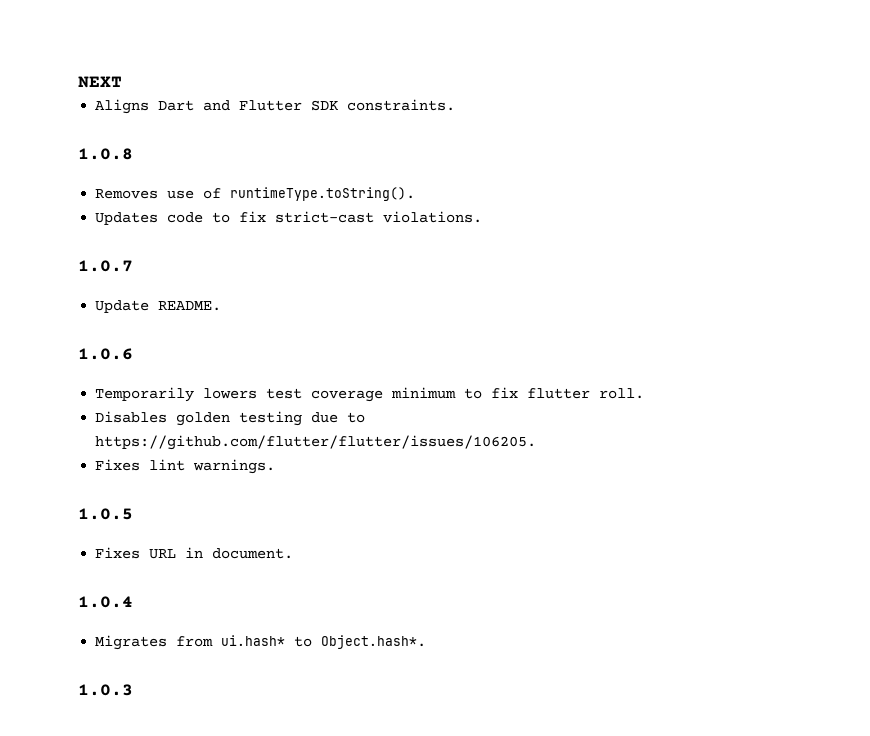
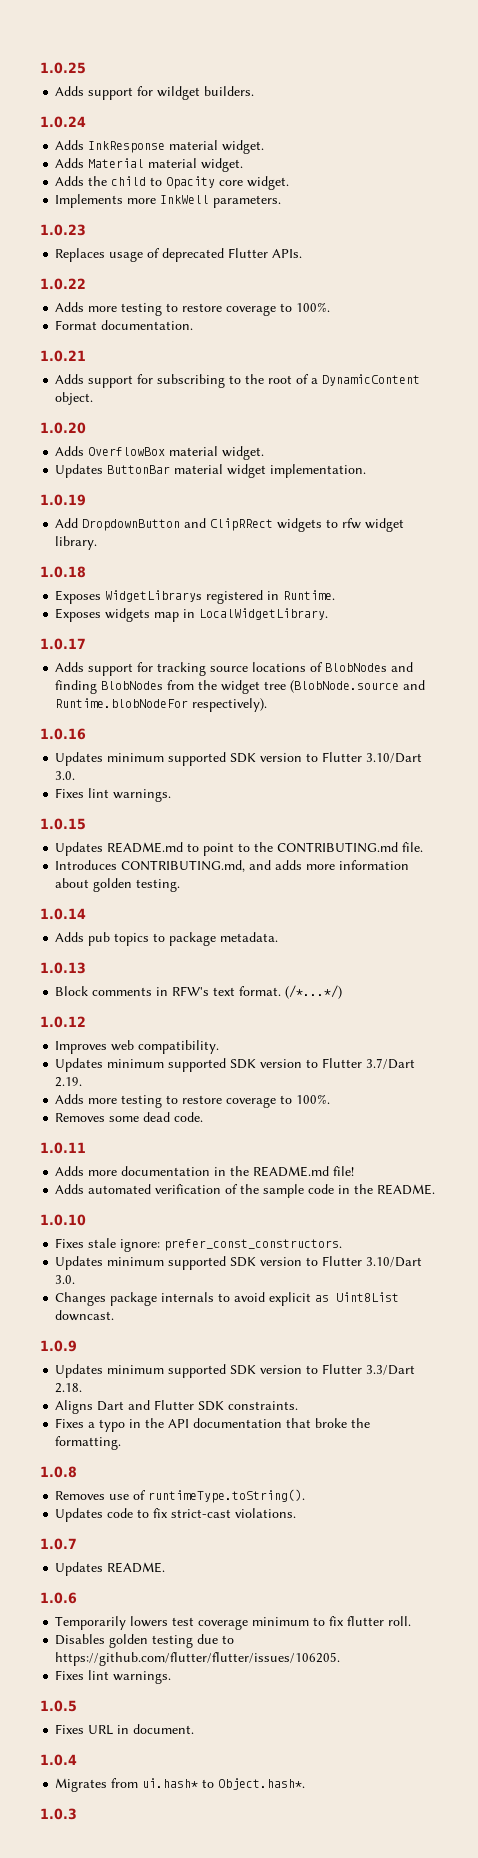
- NEXT
+ 1.0.25
+ Adds support for wildget builders.
+ 1.0.24
+ Adds InkResponse material widget.
+ Adds Material material widget.
+ Adds the child to Opacity core widget.
+ Implements more InkWell parameters.
+ 1.0.23
+ Replaces usage of deprecated Flutter APIs.
+ 1.0.22
+ Adds more testing to restore coverage to 100%.
+ Format documentation.
+ 1.0.21
+ Adds support for subscribing to the root of a DynamicContent object.
+ 1.0.20
+ Adds OverflowBox material widget.
+ Updates ButtonBar material widget implementation.
+ 1.0.19
+ Add DropdownButton and ClipRRect widgets to rfw widget library.
+ 1.0.18
+ Exposes WidgetLibrarys registered in Runtime.
+ Exposes widgets map in LocalWidgetLibrary.
+ 1.0.17
+ Adds support for tracking source locations of BlobNodes and finding BlobNodes from the widget tree (BlobNode.source and Runtime.blobNodeFor respectively).
+ 1.0.16
+ Updates minimum supported SDK version to Flutter 3.10/Dart 3.0.
+ Fixes lint warnings.
+ 1.0.15
+ Updates README.md to point to the CONTRIBUTING.md file.
+ Introduces CONTRIBUTING.md, and adds more information about golden testing.
+ 1.0.14
+ Adds pub topics to package metadata.
+ 1.0.13
+ Block comments in RFW's text format. (/*...*/)
+ 1.0.12
+ Improves web compatibility.
+ Updates minimum supported SDK version to Flutter 3.7/Dart 2.19.
+ Adds more testing to restore coverage to 100%.
+ Removes some dead code.
+ 1.0.11
+ Adds more documentation in the README.md file!
+ Adds automated verification of the sample code in the README.
+ 1.0.10
+ Fixes stale ignore: prefer_const_constructors.
+ Updates minimum supported SDK version to Flutter 3.10/Dart 3.0.
+ Changes package internals to avoid explicit as Uint8List downcast.
+ 1.0.9
+ Updates minimum supported SDK version to Flutter 3.3/Dart 2.18.
+ Fixes a typo in the API documentation that broke the formatting.
- Update README.
+ Updates README.

